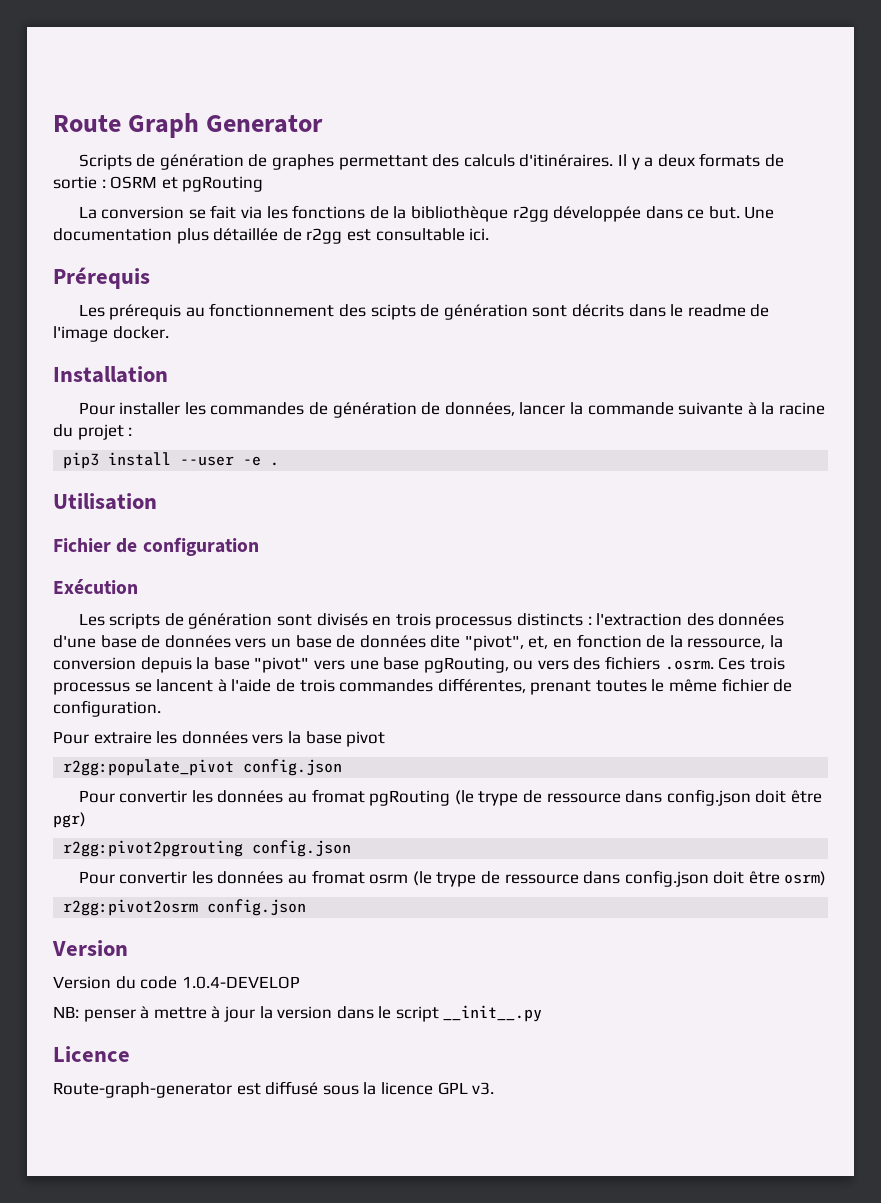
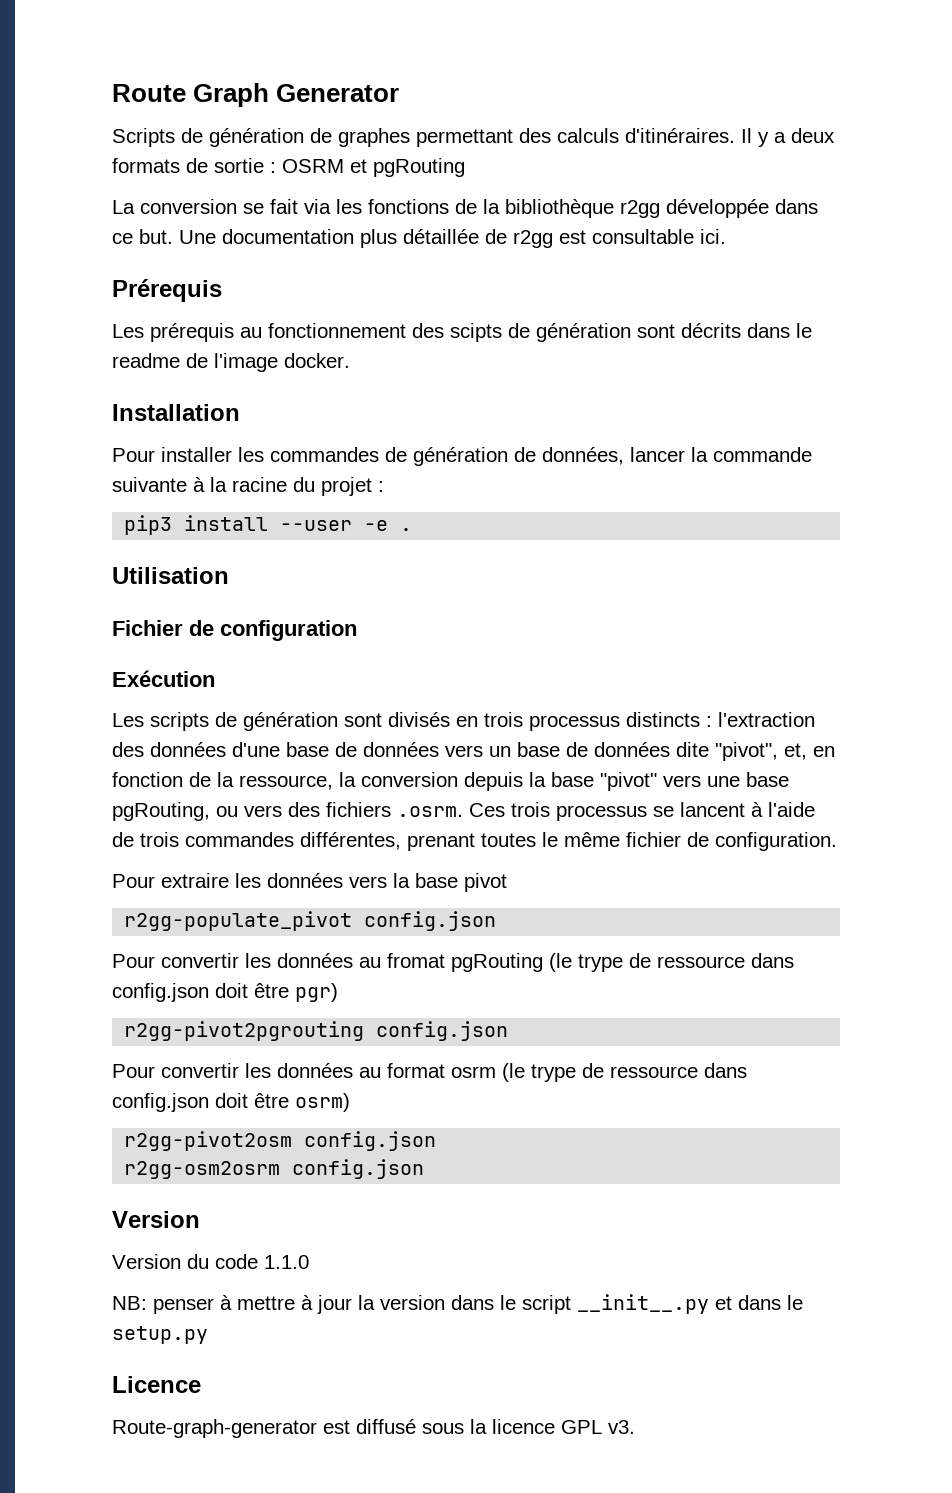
- r2gg:populate_pivot config.json
+ r2gg-populate_pivot config.json
- r2gg:pivot2pgrouting config.json
- Pour convertir les données au fromat osrm (le trype de ressource dans config.json doit être osrm)
+ r2gg-pivot2pgrouting config.json
+ Pour convertir les données au format osrm (le trype de ressource dans config.json doit être osrm)
- r2gg:pivot2osrm config.json
+ r2gg-pivot2osm config.json
+ r2gg-osm2osrm config.json
- Version du code 1.0.4-DEVELOP
+ Version du code 1.1.0
- NB: penser à mettre à jour la version dans le script __init__.py
+ NB: penser à mettre à jour la version dans le script __init__.py et dans le setup.py

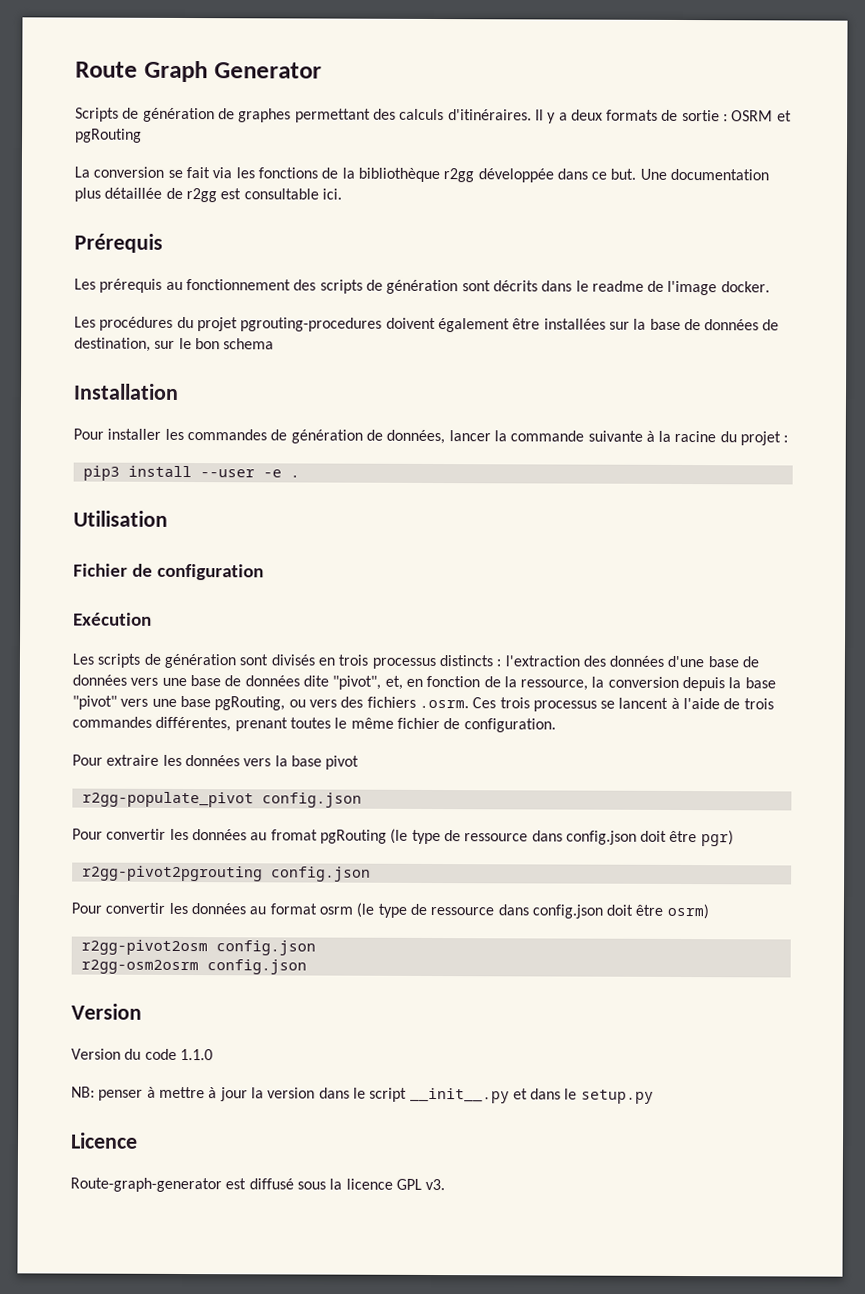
- Les prérequis au fonctionnement des scipts de génération sont décrits dans le readme de l'image docker.
+ Les prérequis au fonctionnement des scripts de génération sont décrits dans le readme de l'image docker.
+ Les procédures du projet pgrouting-procedures doivent également être installées sur la base de données de destination, sur le bon schema
- l'extraction des données d'une base de données vers un base de données dite "pivot", et, en fonction de la ressource, la conversion depuis la base "pivot" vers une base pgRouting, ou vers des fichiers .osrm. Ces trois processus se lancent à l'aide de trois commandes différentes, prenant toutes le même fichier de configuration.
+ l'extraction des données d'une base de données vers une base de données dite "pivot", et, en fonction de la ressource, la conversion depuis la base "pivot" vers une base pgRouting, ou vers des fichiers .osrm. Ces trois processus se lancent à l'aide de trois commandes différentes, prenant toutes le même fichier de configuration.
- Pour convertir les données au fromat pgRouting (le trype de ressource dans config.json doit être pgr)
+ Pour convertir les données au fromat pgRouting (le type de ressource dans config.json doit être pgr)
- Pour convertir les données au format osrm (le trype de ressource dans config.json doit être osrm)
+ Pour convertir les données au format osrm (le type de ressource dans config.json doit être osrm)

